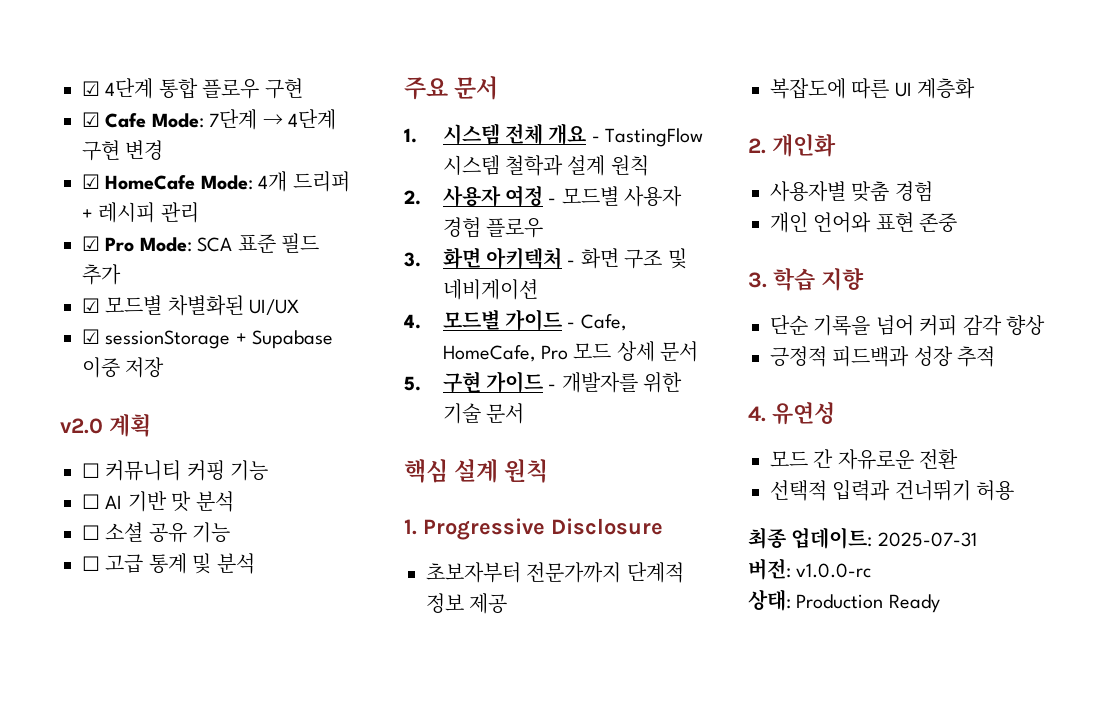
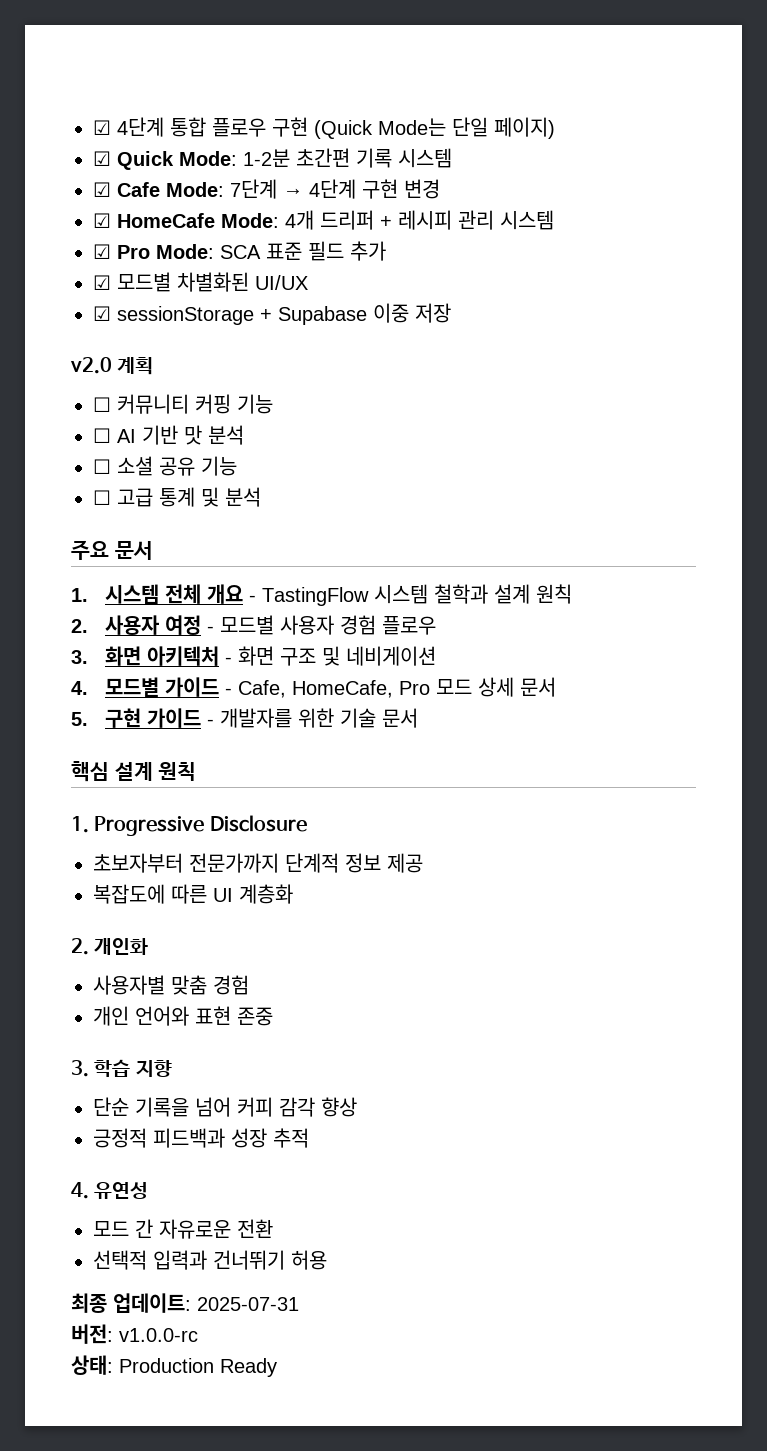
- ☑ 4단계 통합 플로우 구현
+ ☑ 4단계 통합 플로우 구현 (Quick Mode는 단일 페이지)
+ ☑ Quick Mode: 1-2분 초간편 기록 시스템
- ☑ HomeCafe Mode: 4개 드리퍼 + 레시피 관리
+ ☑ HomeCafe Mode: 4개 드리퍼 + 레시피 관리 시스템

